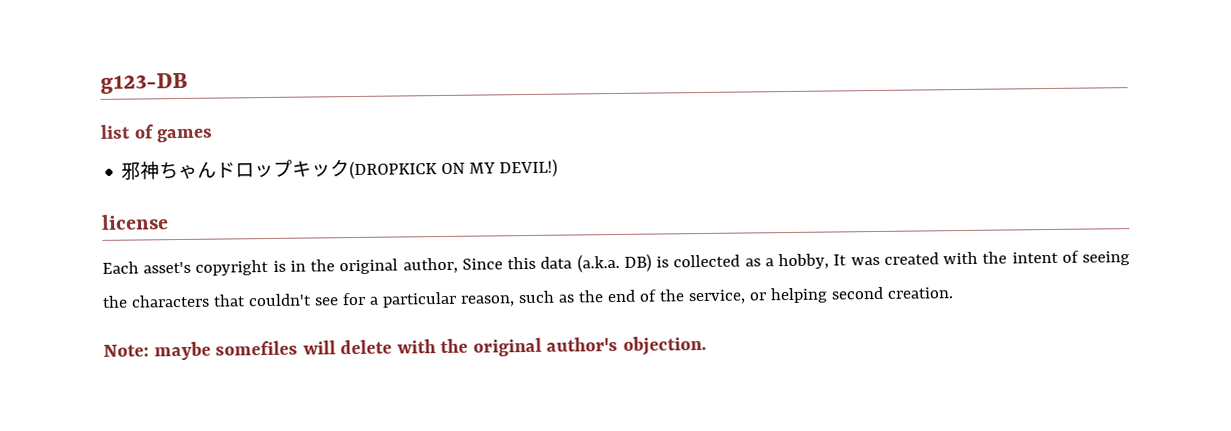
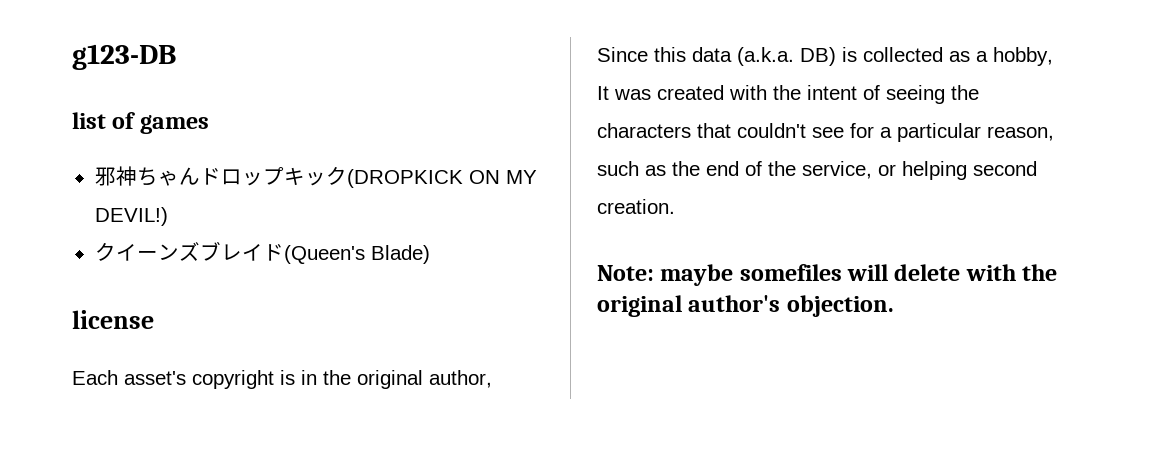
+ クイーンズブレイド(Queen's Blade)

